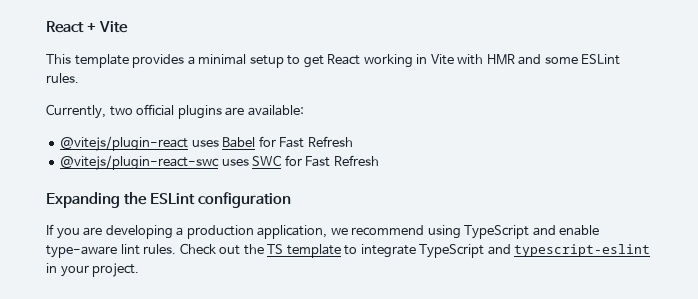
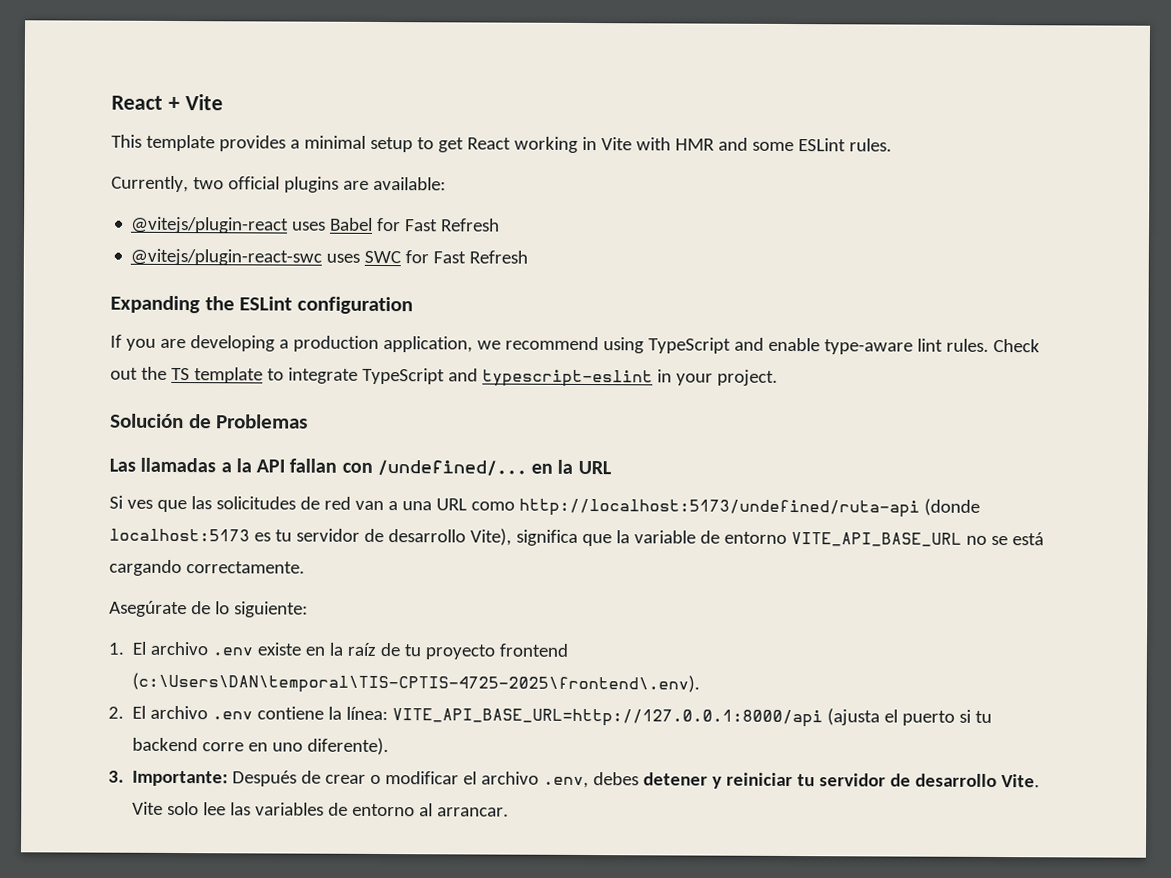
+ Solución de Problemas
+ Las llamadas a la API fallan con /undefined/... en la URL
+ Si ves que las solicitudes de red van a una URL como http://localhost:5173/undefined/ruta-api (donde localhost:5173 es tu servidor de desarrollo Vite), significa que la variable de entorno VITE_API_BASE_URL no se está cargando correctamente.
+ Asegúrate de lo siguiente:
+ 1. El archivo .env existe en la raíz de tu proyecto frontend (c:\Users\DAN\temporal\TIS-CPTIS-4725-2025\frontend\.env).
+ 2. El archivo .env contiene la línea: VITE_API_BASE_URL=http://127.0.0.1:8000/api (ajusta el puerto si tu backend corre en uno diferente).
+ 3. Importante: Después de crear o modificar el archivo .env, debes detener y reiniciar tu servidor de desarrollo Vite. Vite solo lee las variables de entorno al arrancar.

